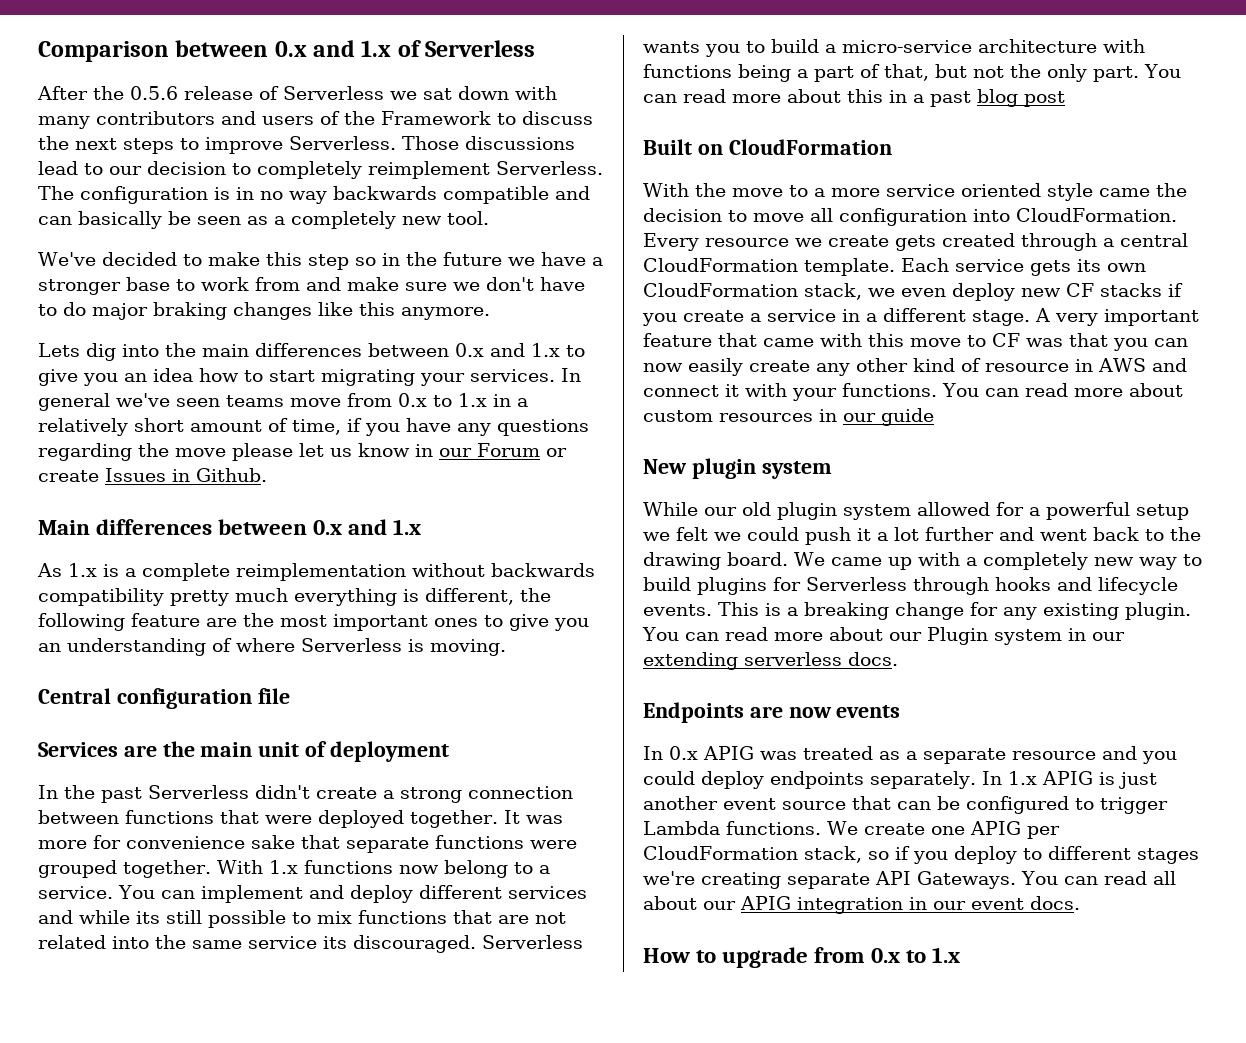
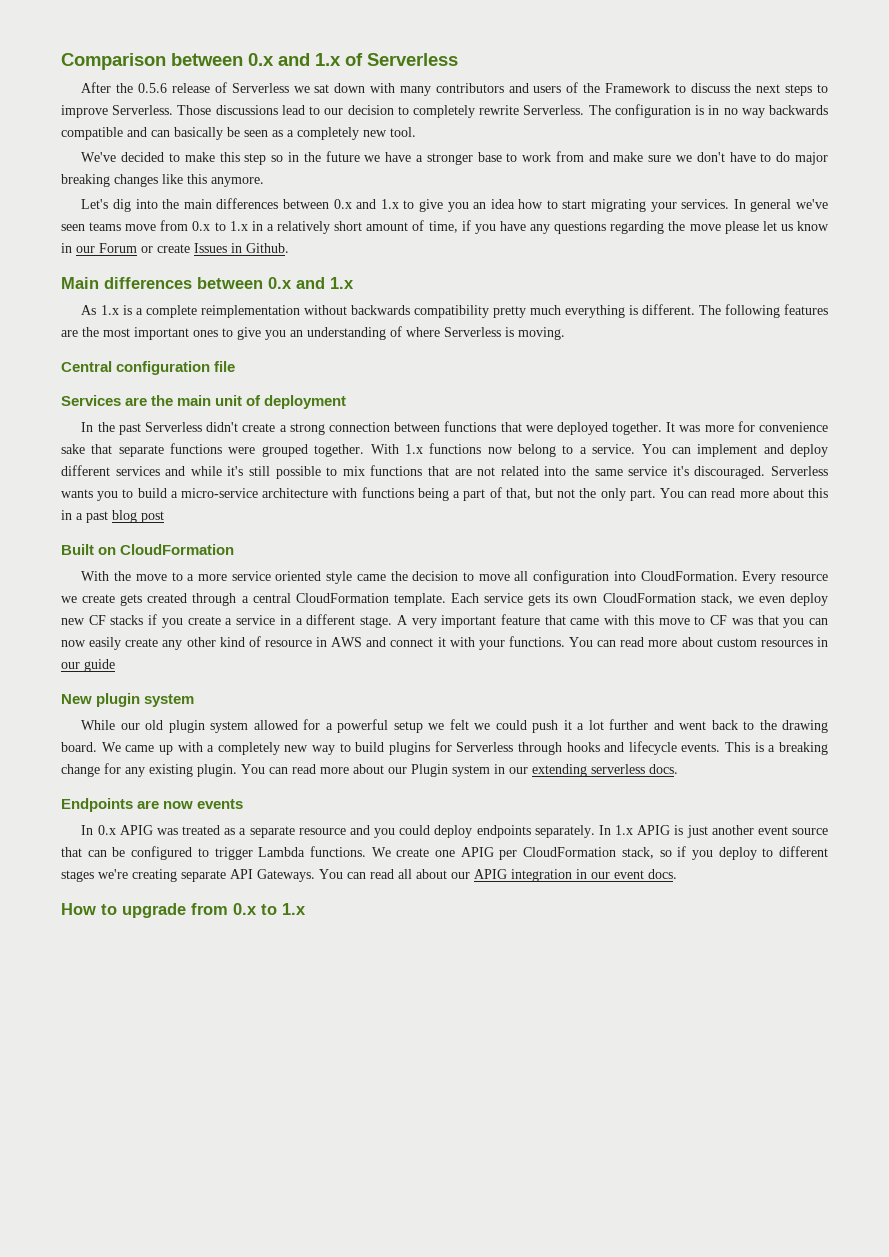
- Those discussions lead to our decision to completely reimplement Serverless.
+ Those discussions lead to our decision to completely rewrite Serverless.
- We've decided to make this step so in the future we have a stronger base to work from and make sure we don't have to do major braking changes like this anymore.
+ We've decided to make this step so in the future we have a stronger base to work from and make sure we don't have to do major breaking changes like this anymore.
- Lets dig into the main differences between 0.x and 1.x to give you an idea how to start migrating your services.
+ Let's dig into the main differences between 0.x and 1.x to give you an idea how to start migrating your services.
- As 1.x is a complete reimplementation without backwards compatibility pretty much everything is different, the following feature are the most important ones to give you an understanding of where Serverless is moving.
+ As 1.x is a complete reimplementation without backwards compatibility pretty much everything is different. The following features are the most important ones to give you an understanding of where Serverless is moving.
- You can implement and deploy different services and while its still possible to mix functions that are not related into the same service its discouraged.
+ You can implement and deploy different services and while it's still possible to mix functions that are not related into the same service it's discouraged.

